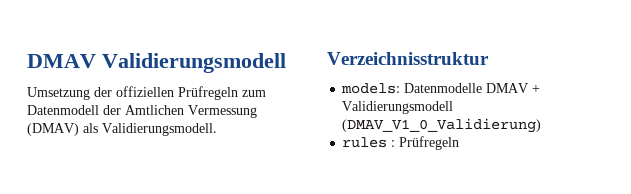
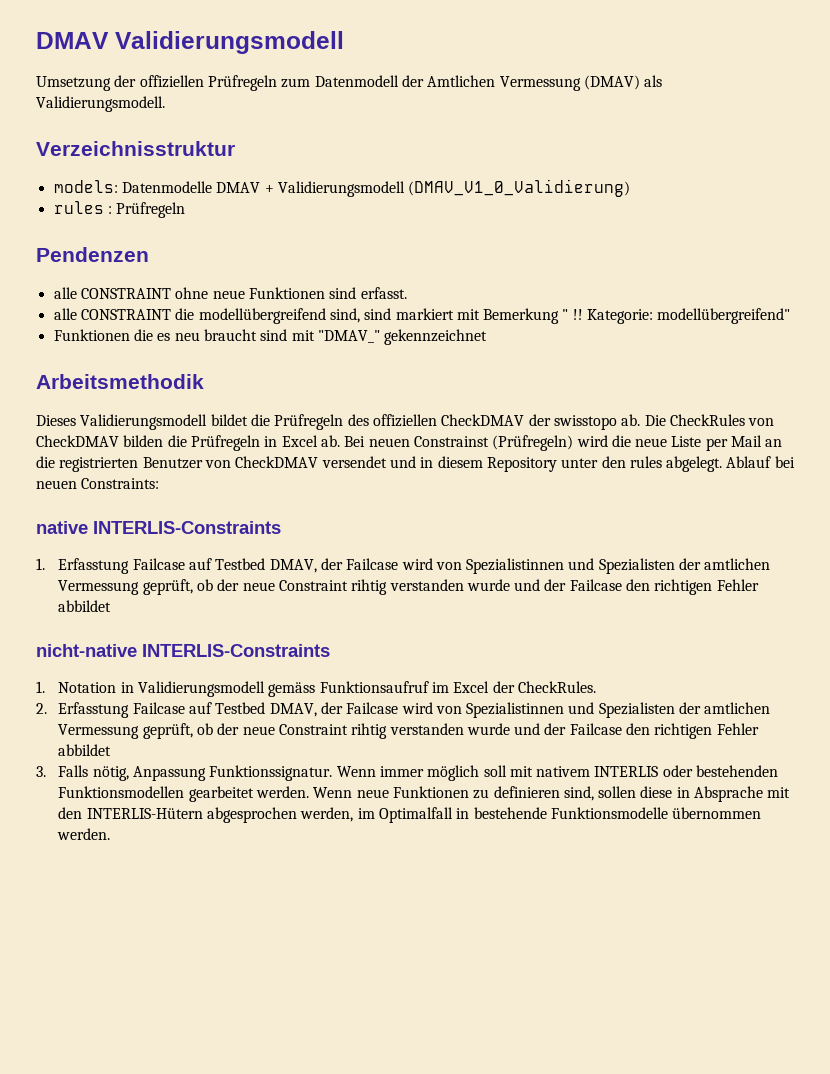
+ Pendenzen
+ alle CONSTRAINT ohne neue Funktionen sind erfasst.
+ alle CONSTRAINT die modellübergreifend sind, sind markiert mit Bemerkung " !! Kategorie: modellübergreifend"
+ Funktionen die es neu braucht sind mit "DMAV_" gekennzeichnet
+ Arbeitsmethodik
+ Dieses Validierungsmodell bildet die Prüfregeln des offiziellen CheckDMAV der swisstopo ab. Die CheckRules von CheckDMAV bilden die Prüfregeln in Excel ab. Bei neuen Constrainst (Prüfregeln) wird die neue Liste per Mail an die registrierten Benutzer von CheckDMAV versendet und in diesem Repository unter den rules abgelegt. Ablauf bei neuen Constraints:
+ native INTERLIS-Constraints
+ 1. Erfasstung Failcase auf Testbed DMAV, der Failcase wird von Spezialistinnen und Spezialisten der amtlichen Vermessung geprüft, ob der neue Constraint rihtig verstanden wurde und der Failcase den richtigen Fehler abbildet
+ nicht-native INTERLIS-Constraints
+ 1. Notation in Validierungsmodell gemäss Funktionsaufruf im Excel der CheckRules.
+ 2. Erfasstung Failcase auf Testbed DMAV, der Failcase wird von Spezialistinnen und Spezialisten der amtlichen Vermessung geprüft, ob der neue Constraint rihtig verstanden wurde und der Failcase den richtigen Fehler abbildet
+ 3. Falls nötig, Anpassung Funktionssignatur. Wenn immer möglich soll mit nativem INTERLIS oder bestehenden Funktionsmodellen gearbeitet werden. Wenn neue Funktionen zu definieren sind, sollen diese in Absprache mit den INTERLIS-Hütern abgesprochen werden, im Optimalfall in bestehende Funktionsmodelle übernommen werden.

